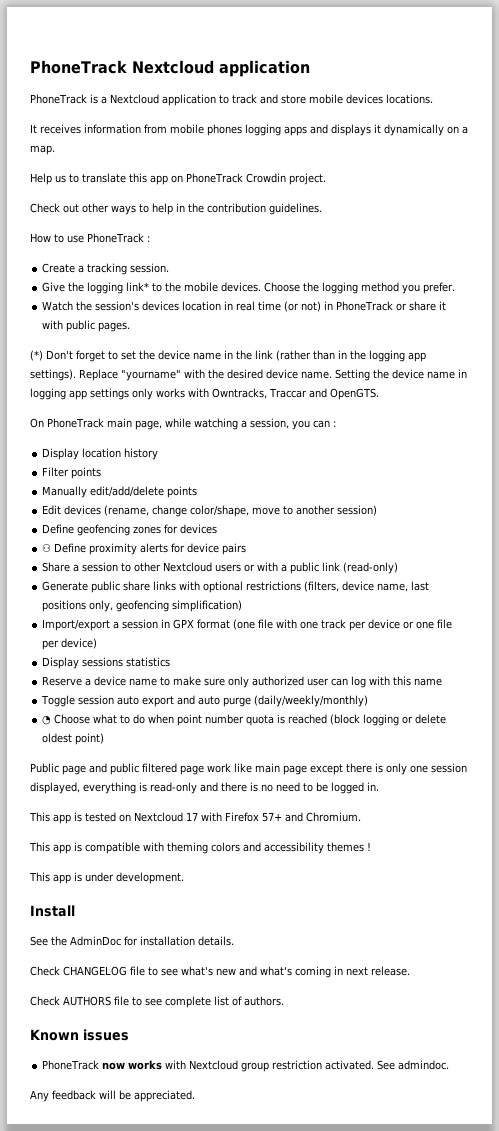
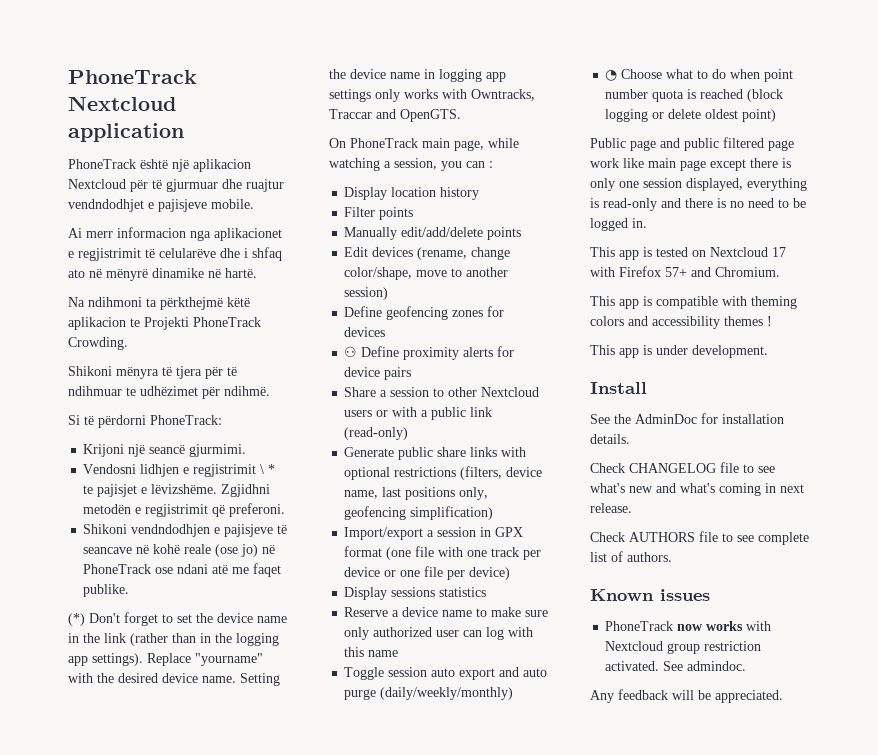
- PhoneTrack is a Nextcloud application to track and store mobile devices locations.
- It receives information from mobile phones logging apps and displays it dynamically on a map.
- Help us to translate this app on PhoneTrack Crowdin project.
- Check out other ways to help in the contribution guidelines.
- How to use PhoneTrack :
- Create a tracking session.
- Give the logging link* to the mobile devices. Choose the logging method you prefer.
- Watch the session's devices location in real time (or not) in PhoneTrack or share it with public pages.
+ PhoneTrack është një aplikacion Nextcloud për të gjurmuar dhe ruajtur vendndodhjet e pajisjeve mobile.
+ Ai merr informacion nga aplikacionet e regjistrimit të celularëve dhe i shfaq ato në mënyrë dinamike në hartë.
+ Na ndihmoni ta përkthejmë këtë aplikacion te Projekti PhoneTrack Crowding.
+ Shikoni mënyra të tjera për të ndihmuar te udhëzimet për ndihmë.
+ Si të përdorni PhoneTrack:
+ Krijoni një seancë gjurmimi.
+ Vendosni lidhjen e regjistrimit \ * te pajisjet e lëvizshëme. Zgjidhni metodën e regjistrimit që preferoni.
+ Shikoni vendndodhjen e pajisjeve të seancave në kohë reale (ose jo) në PhoneTrack ose ndani atë me faqet publike.

